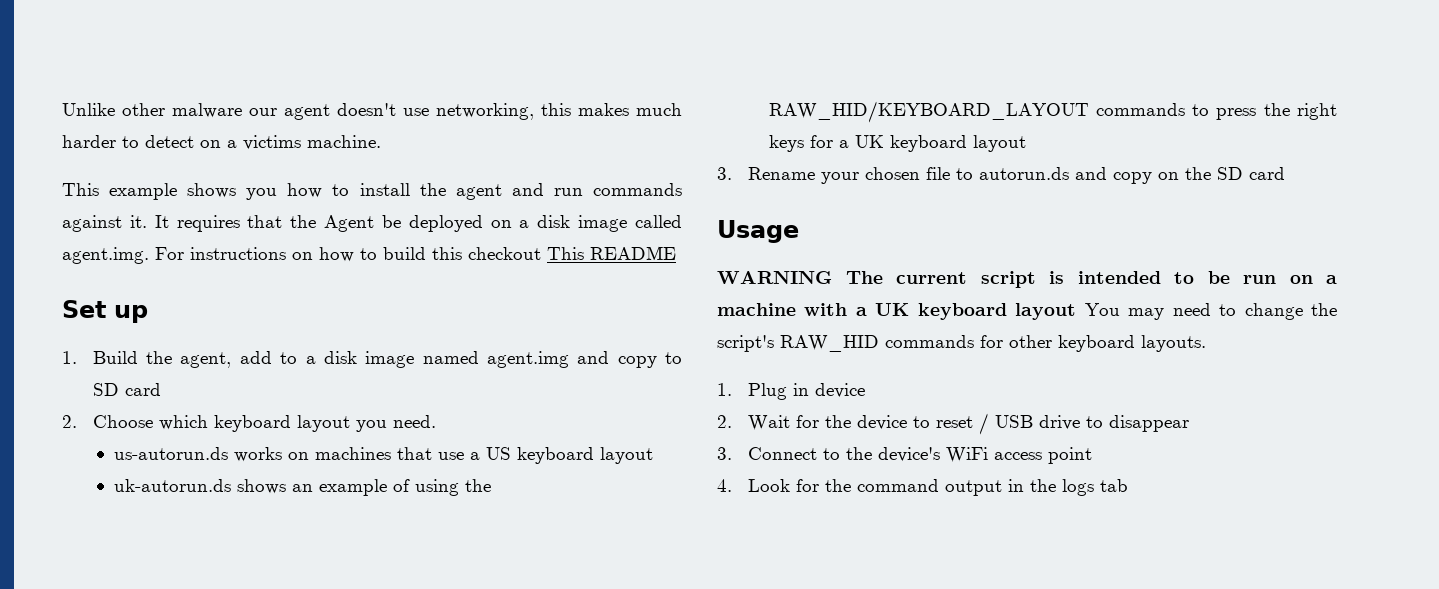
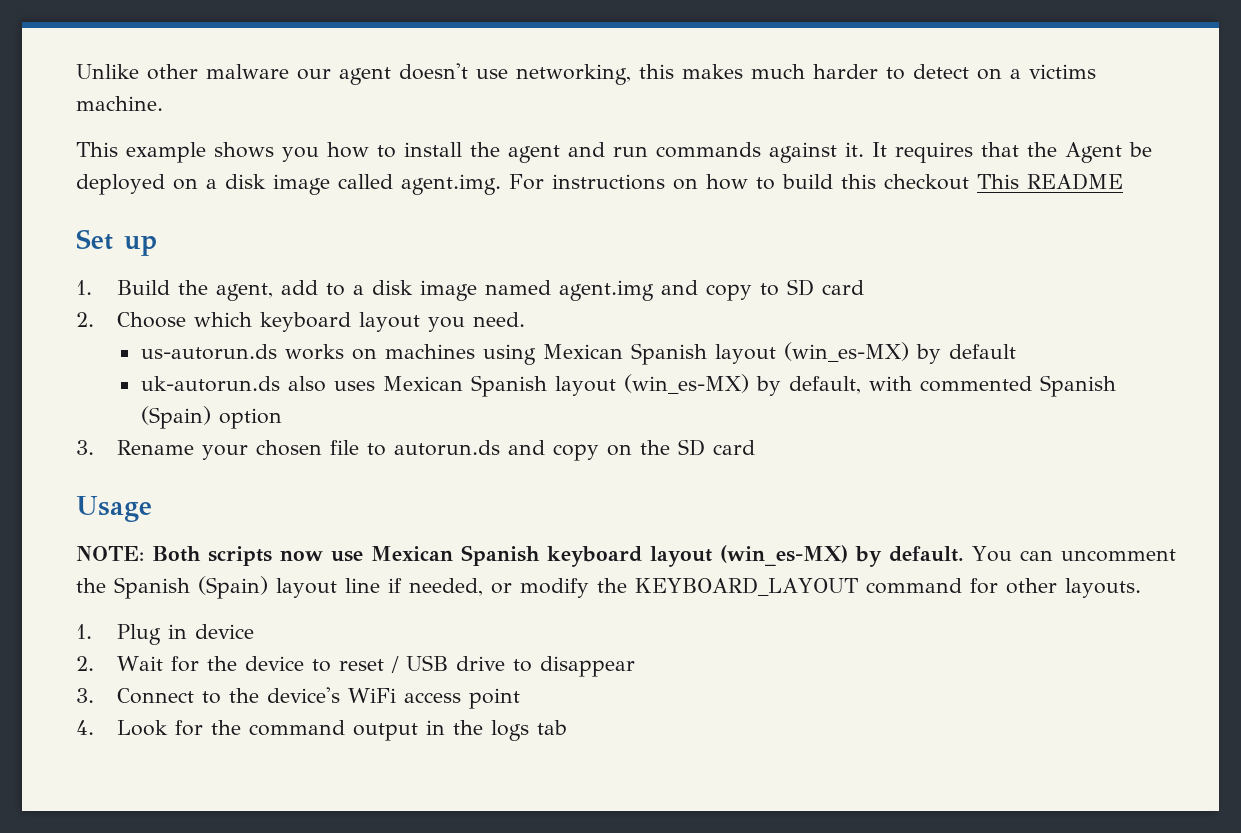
- us-autorun.ds works on machines that use a US keyboard layout
- uk-autorun.ds shows an example of using the RAW_HID/KEYBOARD_LAYOUT commands to press the right keys for a UK keyboard layout
+ us-autorun.ds works on machines using Mexican Spanish layout (win_es-MX) by default
+ uk-autorun.ds also uses Mexican Spanish layout (win_es-MX) by default, with commented Spanish (Spain) option
- WARNING The current script is intended to be run on a machine with a UK keyboard layout You may need to change the script's RAW_HID commands for other keyboard layouts.
+ NOTE: Both scripts now use Mexican Spanish keyboard layout (win_es-MX) by default. You can uncomment the Spanish (Spain) layout line if needed, or modify the KEYBOARD_LAYOUT command for other layouts.

